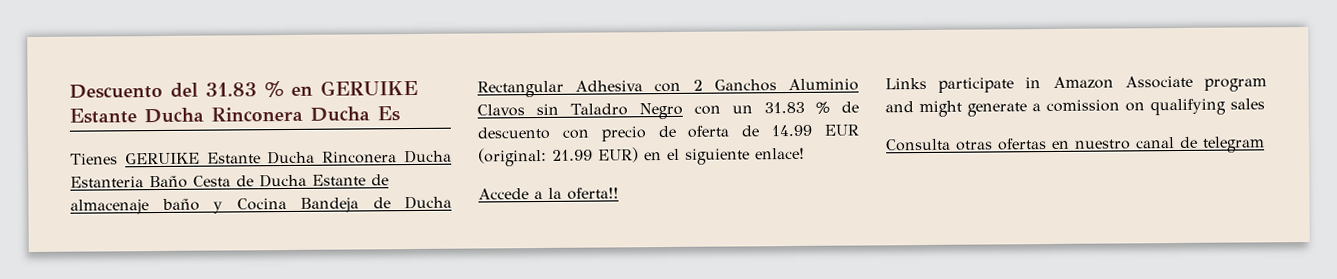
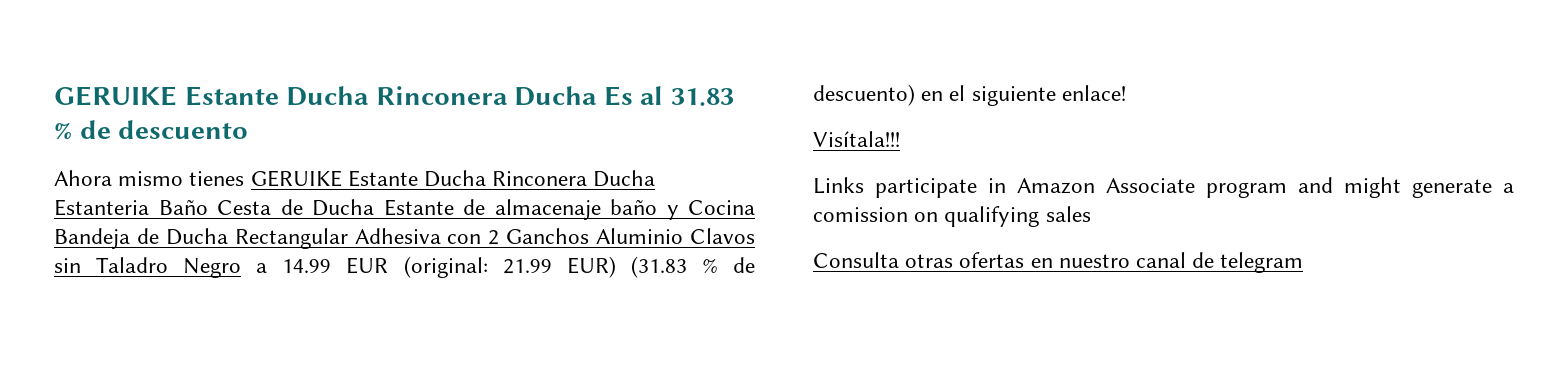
- Descuento del 31.83 % en GERUIKE Estante Ducha Rinconera Ducha Es
- Tienes GERUIKE Estante Ducha Rinconera Ducha Estanteria Baño Cesta de Ducha Estante de almacenaje baño y Cocina Bandeja de Ducha Rectangular Adhesiva con 2 Ganchos Aluminio Clavos sin Taladro Negro con un 31.83 % de descuento con precio de oferta de 14.99 EUR (original: 21.99 EUR) en el siguiente enlace!
+ GERUIKE Estante Ducha Rinconera Ducha Es al 31.83 % de descuento
+ Ahora mismo tienes GERUIKE Estante Ducha Rinconera Ducha Estanteria Baño Cesta de Ducha Estante de almacenaje baño y Cocina Bandeja de Ducha Rectangular Adhesiva con 2 Ganchos Aluminio Clavos sin Taladro Negro a 14.99 EUR (original: 21.99 EUR) (31.83 % de descuento) en el siguiente enlace!
- Accede a la oferta!!
+ Visítala!!!

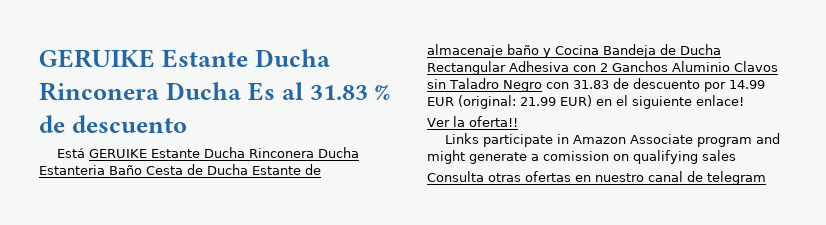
- Ahora mismo tienes GERUIKE Estante Ducha Rinconera Ducha Estanteria Baño Cesta de Ducha Estante de almacenaje baño y Cocina Bandeja de Ducha Rectangular Adhesiva con 2 Ganchos Aluminio Clavos sin Taladro Negro a 14.99 EUR (original: 21.99 EUR) (31.83 % de descuento) en el siguiente enlace!
+ Está GERUIKE Estante Ducha Rinconera Ducha Estanteria Baño Cesta de Ducha Estante de almacenaje baño y Cocina Bandeja de Ducha Rectangular Adhesiva con 2 Ganchos Aluminio Clavos sin Taladro Negro con 31.83 de descuento por 14.99 EUR (original: 21.99 EUR) en el siguiente enlace!
- Visítala!!!
+ Ver la oferta!!

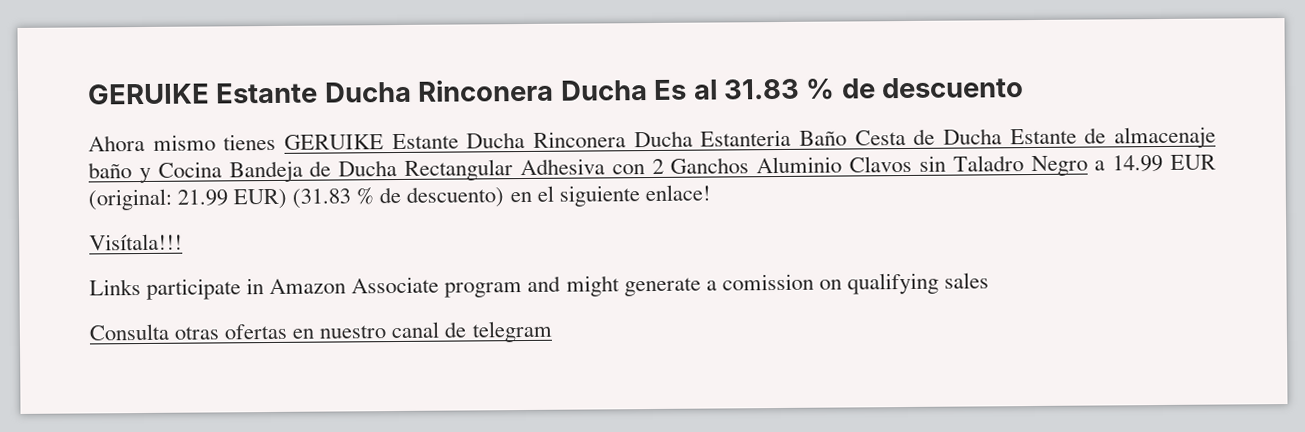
- Está GERUIKE Estante Ducha Rinconera Ducha Estanteria Baño Cesta de Ducha Estante de almacenaje baño y Cocina Bandeja de Ducha Rectangular Adhesiva con 2 Ganchos Aluminio Clavos sin Taladro Negro con 31.83 de descuento por 14.99 EUR (original: 21.99 EUR) en el siguiente enlace!
+ Ahora mismo tienes GERUIKE Estante Ducha Rinconera Ducha Estanteria Baño Cesta de Ducha Estante de almacenaje baño y Cocina Bandeja de Ducha Rectangular Adhesiva con 2 Ganchos Aluminio Clavos sin Taladro Negro a 14.99 EUR (original: 21.99 EUR) (31.83 % de descuento) en el siguiente enlace!
- Ver la oferta!!
+ Visítala!!!

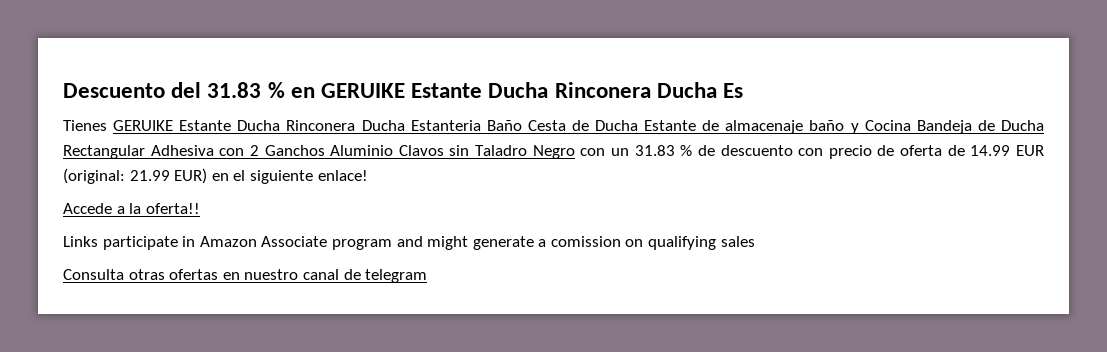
- GERUIKE Estante Ducha Rinconera Ducha Es al 31.83 % de descuento
- Ahora mismo tienes GERUIKE Estante Ducha Rinconera Ducha Estanteria Baño Cesta de Ducha Estante de almacenaje baño y Cocina Bandeja de Ducha Rectangular Adhesiva con 2 Ganchos Aluminio Clavos sin Taladro Negro a 14.99 EUR (original: 21.99 EUR) (31.83 % de descuento) en el siguiente enlace!
+ Descuento del 31.83 % en GERUIKE Estante Ducha Rinconera Ducha Es
+ Tienes GERUIKE Estante Ducha Rinconera Ducha Estanteria Baño Cesta de Ducha Estante de almacenaje baño y Cocina Bandeja de Ducha Rectangular Adhesiva con 2 Ganchos Aluminio Clavos sin Taladro Negro con un 31.83 % de descuento con precio de oferta de 14.99 EUR (original: 21.99 EUR) en el siguiente enlace!
- Visítala!!!
+ Accede a la oferta!!

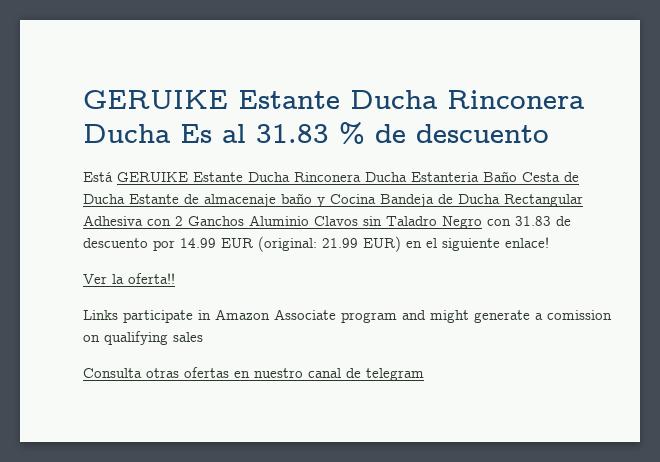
- Descuento del 31.83 % en GERUIKE Estante Ducha Rinconera Ducha Es
- Tienes GERUIKE Estante Ducha Rinconera Ducha Estanteria Baño Cesta de Ducha Estante de almacenaje baño y Cocina Bandeja de Ducha Rectangular Adhesiva con 2 Ganchos Aluminio Clavos sin Taladro Negro con un 31.83 % de descuento con precio de oferta de 14.99 EUR (original: 21.99 EUR) en el siguiente enlace!
+ GERUIKE Estante Ducha Rinconera Ducha Es al 31.83 % de descuento
+ Está GERUIKE Estante Ducha Rinconera Ducha Estanteria Baño Cesta de Ducha Estante de almacenaje baño y Cocina Bandeja de Ducha Rectangular Adhesiva con 2 Ganchos Aluminio Clavos sin Taladro Negro con 31.83 de descuento por 14.99 EUR (original: 21.99 EUR) en el siguiente enlace!
- Accede a la oferta!!
+ Ver la oferta!!

